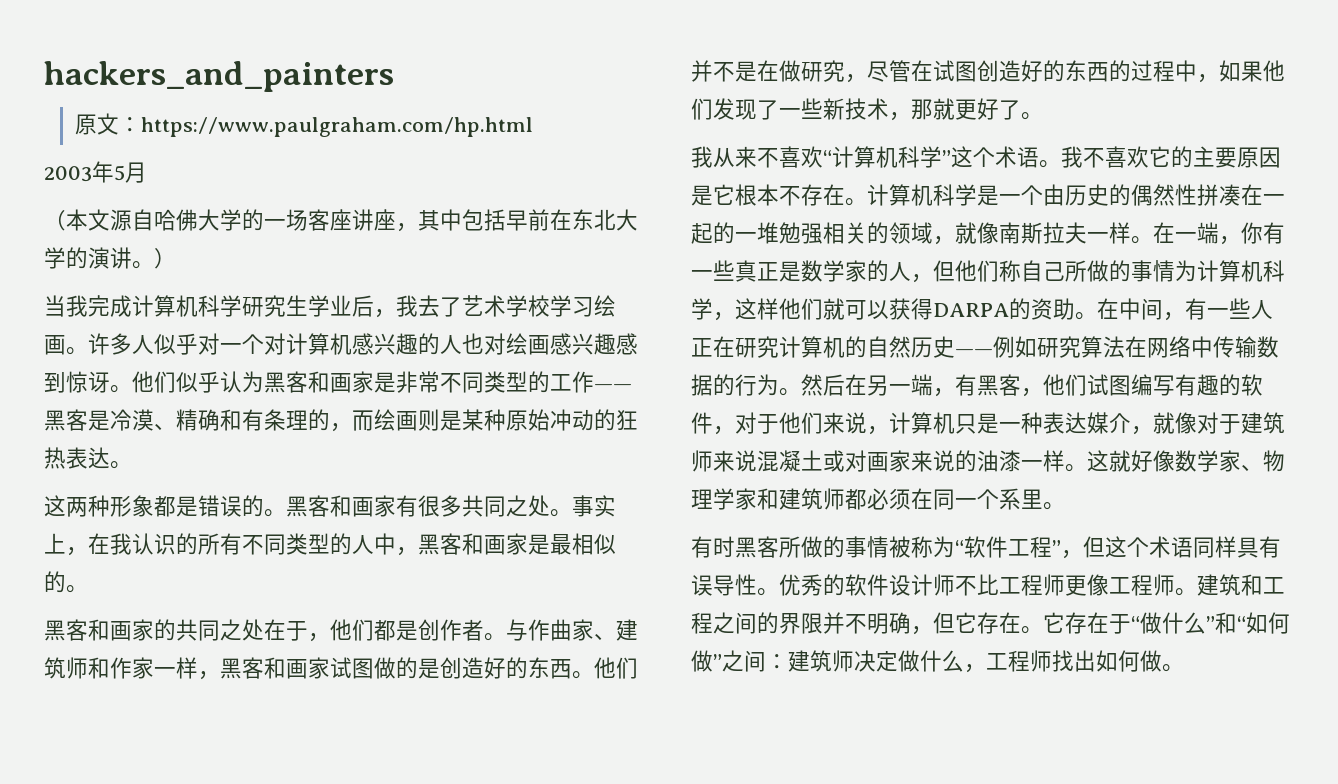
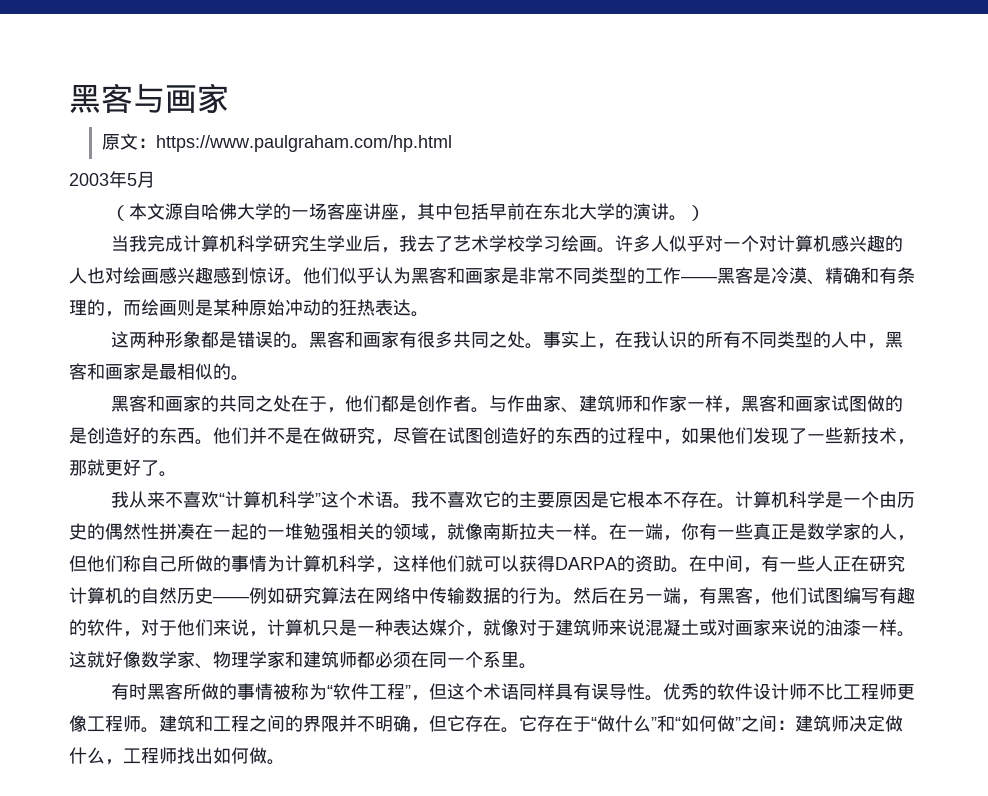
- hackers_and_painters
+ 黑客与画家

